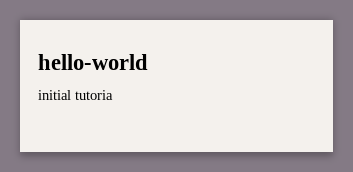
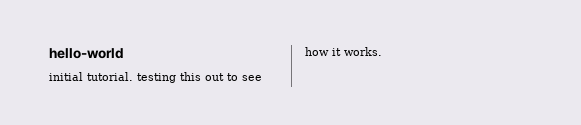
- initial tutoria
+ initial tutorial. testing this out to see how it works.

